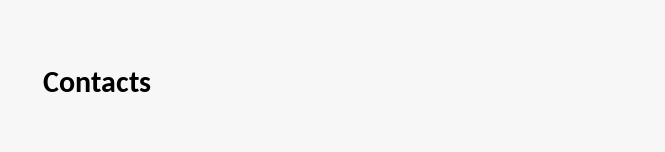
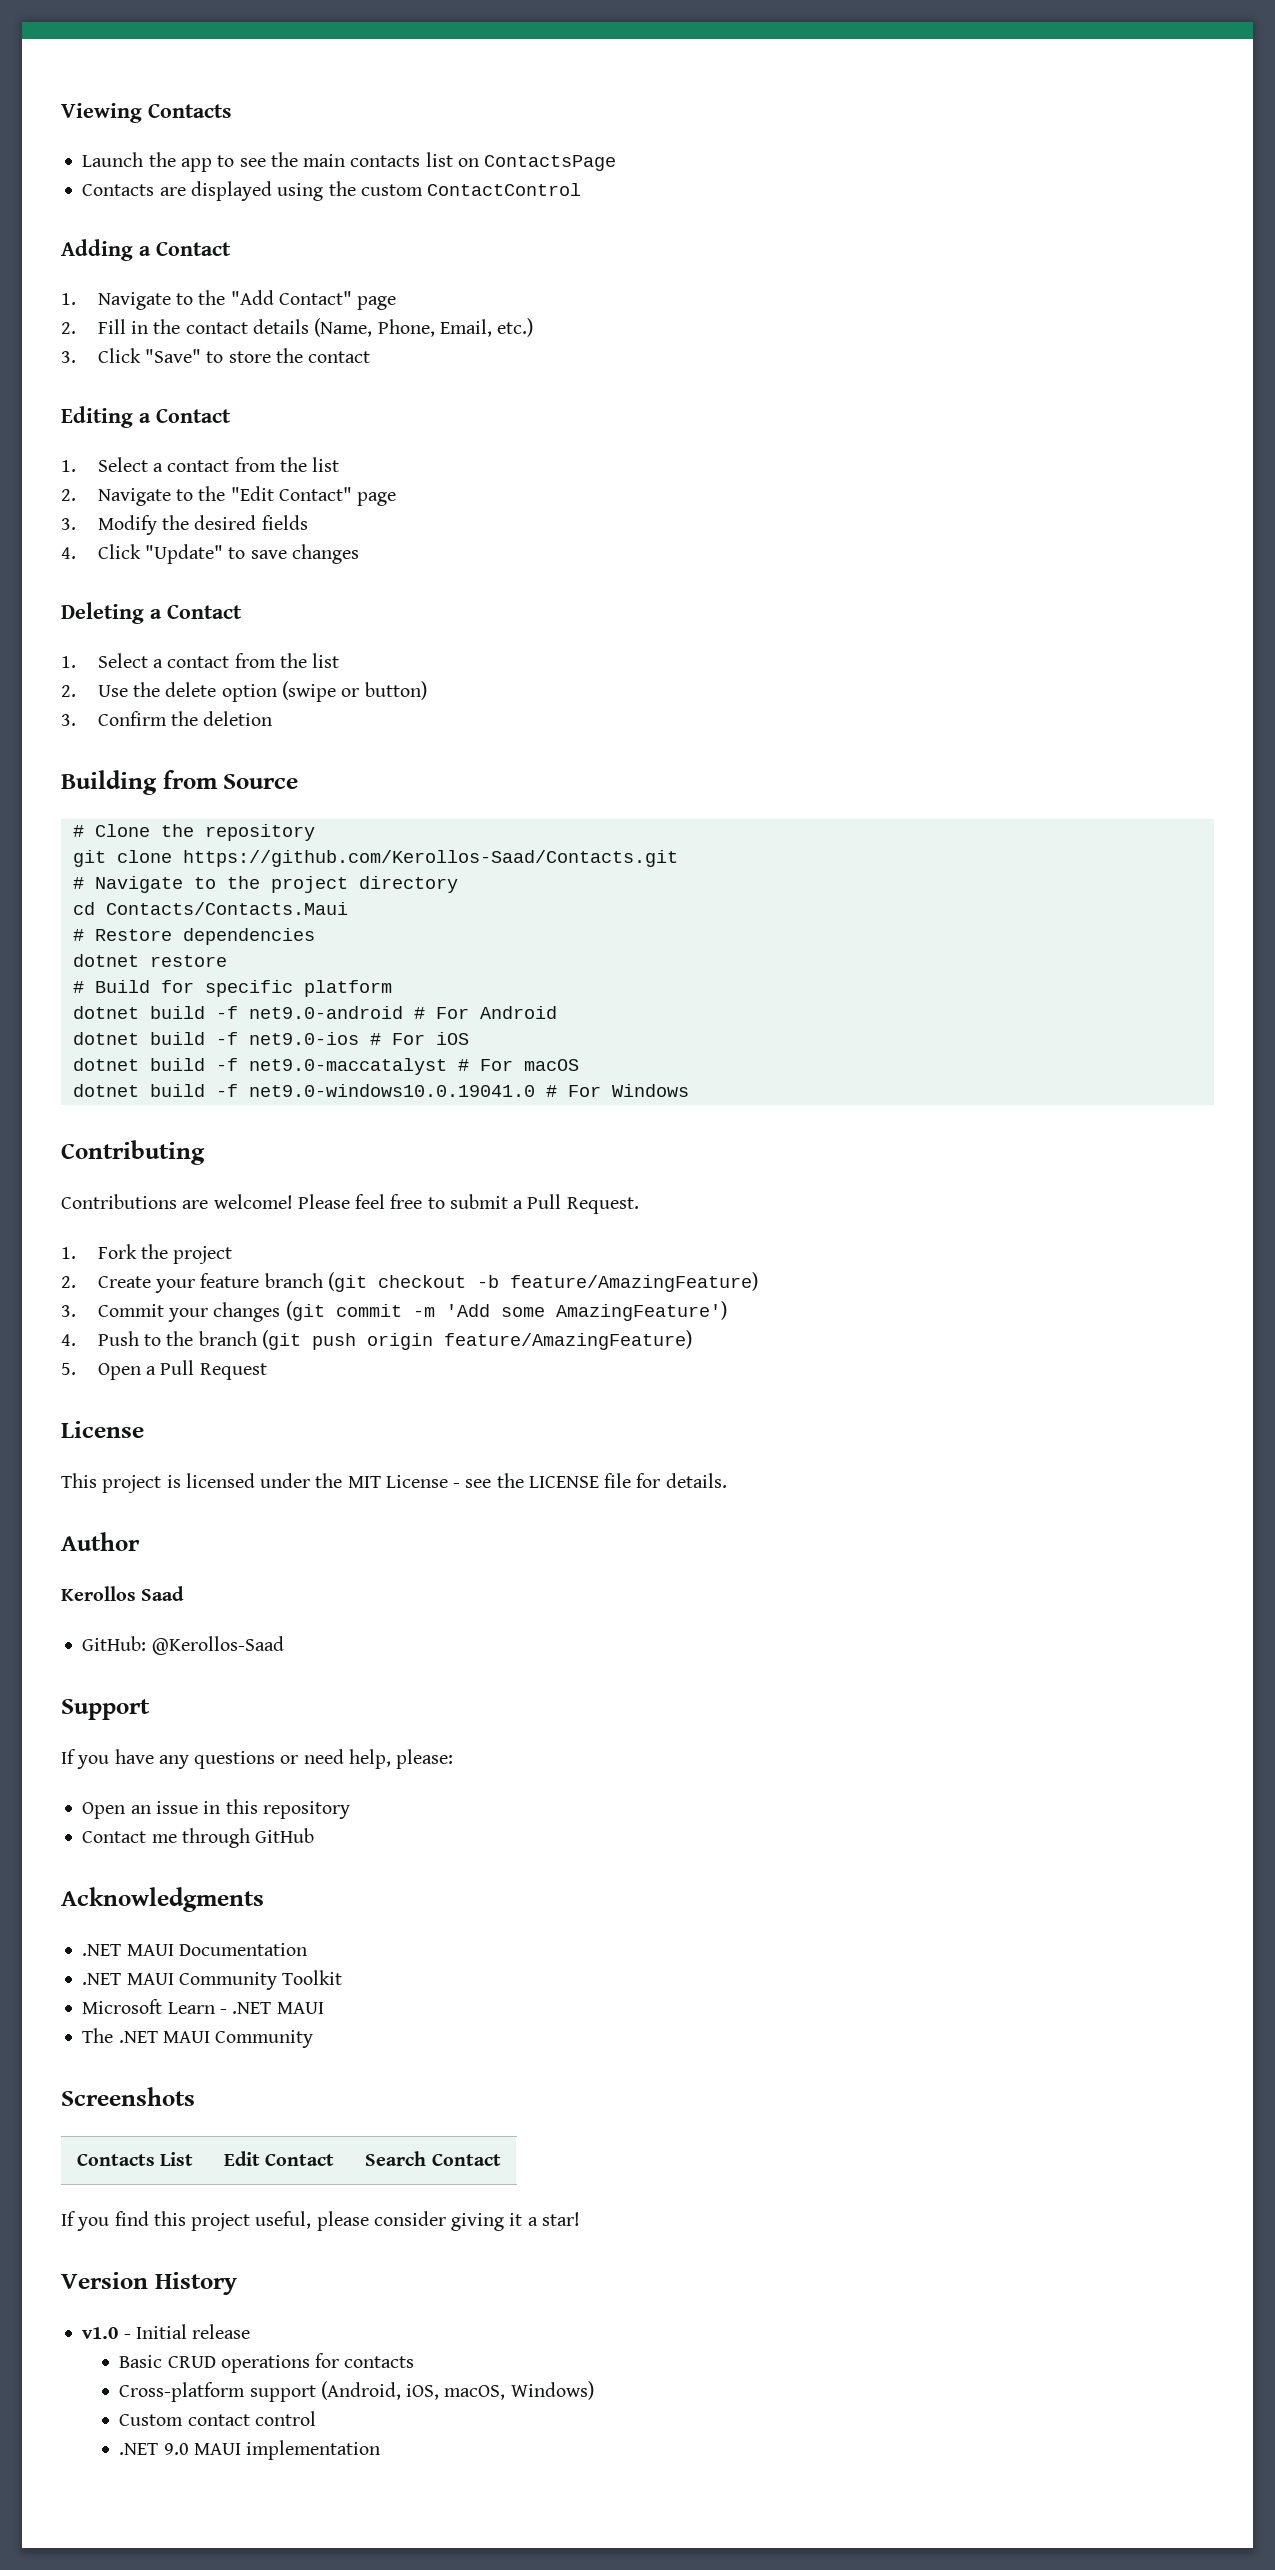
- Contacts
+ Viewing Contacts
+ Launch the app to see the main contacts list on ContactsPage
+ Contacts are displayed using the custom ContactControl
+ Adding a Contact
+ 1. Navigate to the "Add Contact" page
+ 2. Fill in the contact details (Name, Phone, Email, etc.)
+ 3. Click "Save" to store the contact
+ Editing a Contact
+ 1. Select a contact from the list
+ 2. Navigate to the "Edit Contact" page
+ 3. Modify the desired fields
+ 4. Click "Update" to save changes
+ Deleting a Contact
+ 1. Select a contact from the list
+ 2. Use the delete option (swipe or button)
+ 3. Confirm the deletion
+ Building from Source
+ # Clone the repository
+ git clone https://github.com/Kerollos-Saad/Contacts.git
+ # Navigate to the project directory
+ cd Contacts/Contacts.Maui
+ # Restore dependencies
+ dotnet restore
+ # Build for specific platform
+ dotnet build -f net9.0-android # For Android
+ dotnet build -f net9.0-ios # For iOS
+ dotnet build -f net9.0-maccatalyst # For macOS
+ dotnet build -f net9.0-windows10.0.19041.0 # For Windows
+ Contributing
+ Contributions are welcome! Please feel free to submit a Pull Request.
+ 1. Fork the project
+ 2. Create your feature branch (git checkout -b feature/AmazingFeature)
+ 3. Commit your changes (git commit -m 'Add some AmazingFeature')
+ 4. Push to the branch (git push origin feature/AmazingFeature)
+ 5. Open a Pull Request
+ License
+ This project is licensed under the MIT License - see the LICENSE file for details.
+ Author
+ Kerollos Saad
+ GitHub: @Kerollos-Saad
+ Support
+ If you have any questions or need help, please:
+ Open an issue in this repository
+ Contact me through GitHub
+ Acknowledgments
+ .NET MAUI Documentation
+ .NET MAUI Community Toolkit
+ Microsoft Learn - .NET MAUI
+ The .NET MAUI Community
+ Screenshots
+ Contacts List | Edit Contact | Search Contact
+ If you find this project useful, please consider giving it a star!
+ Version History
+ v1.0 - Initial release
+ Basic CRUD operations for contacts
+ Cross-platform support (Android, iOS, macOS, Windows)
+ Custom contact control
+ .NET 9.0 MAUI implementation

